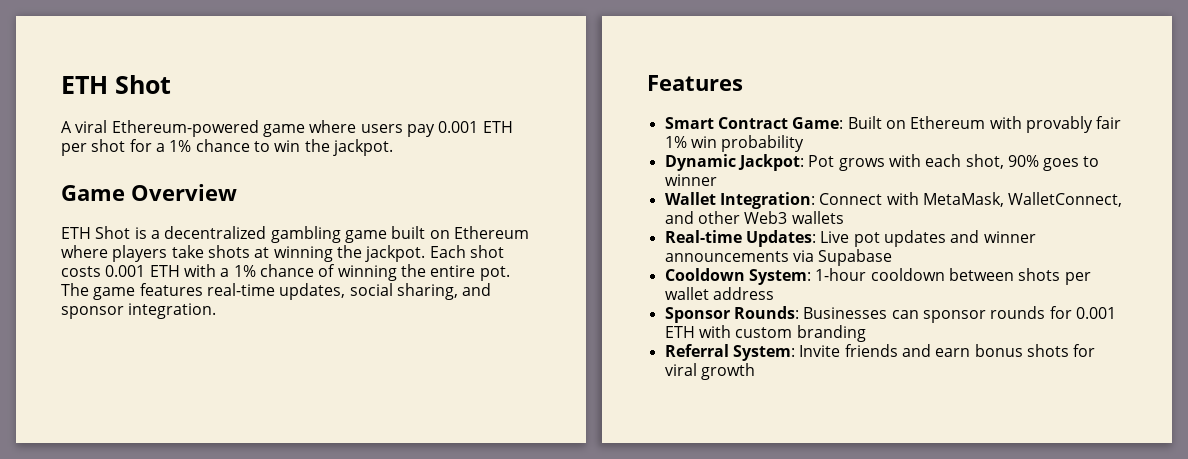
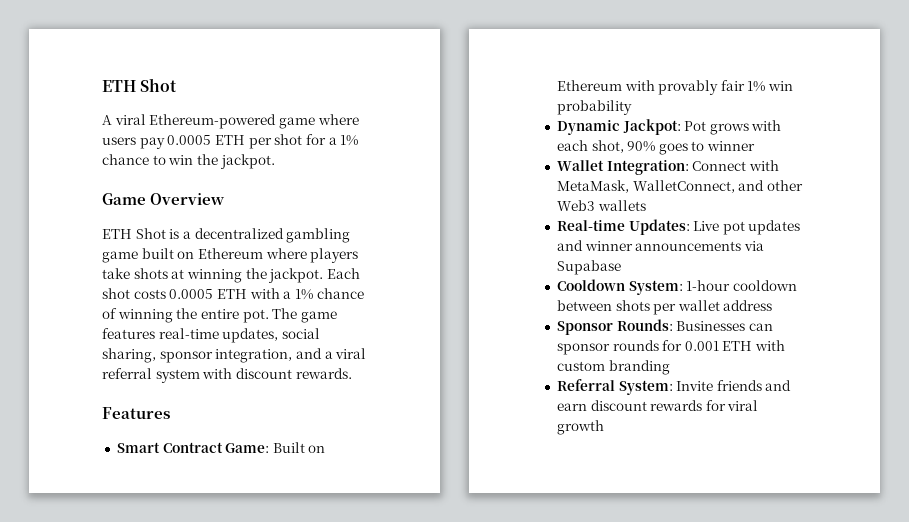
- A viral Ethereum-powered game where users pay 0.001 ETH per shot for a 1% chance to win the jackpot.
+ A viral Ethereum-powered game where users pay 0.0005 ETH per shot for a 1% chance to win the jackpot.
- Each shot costs 0.001 ETH with a 1% chance of winning the entire pot.
+ Each shot costs 0.0005 ETH with a 1% chance of winning the entire pot.
- The game features real-time updates, social sharing, and sponsor integration.
+ The game features real-time updates, social sharing, sponsor integration, and a viral referral system with discount rewards.
- Referral System: Invite friends and earn bonus shots for viral growth
+ Referral System: Invite friends and earn discount rewards for viral growth

